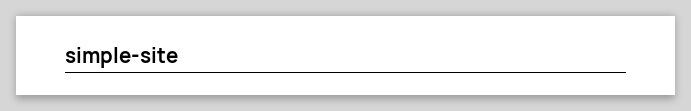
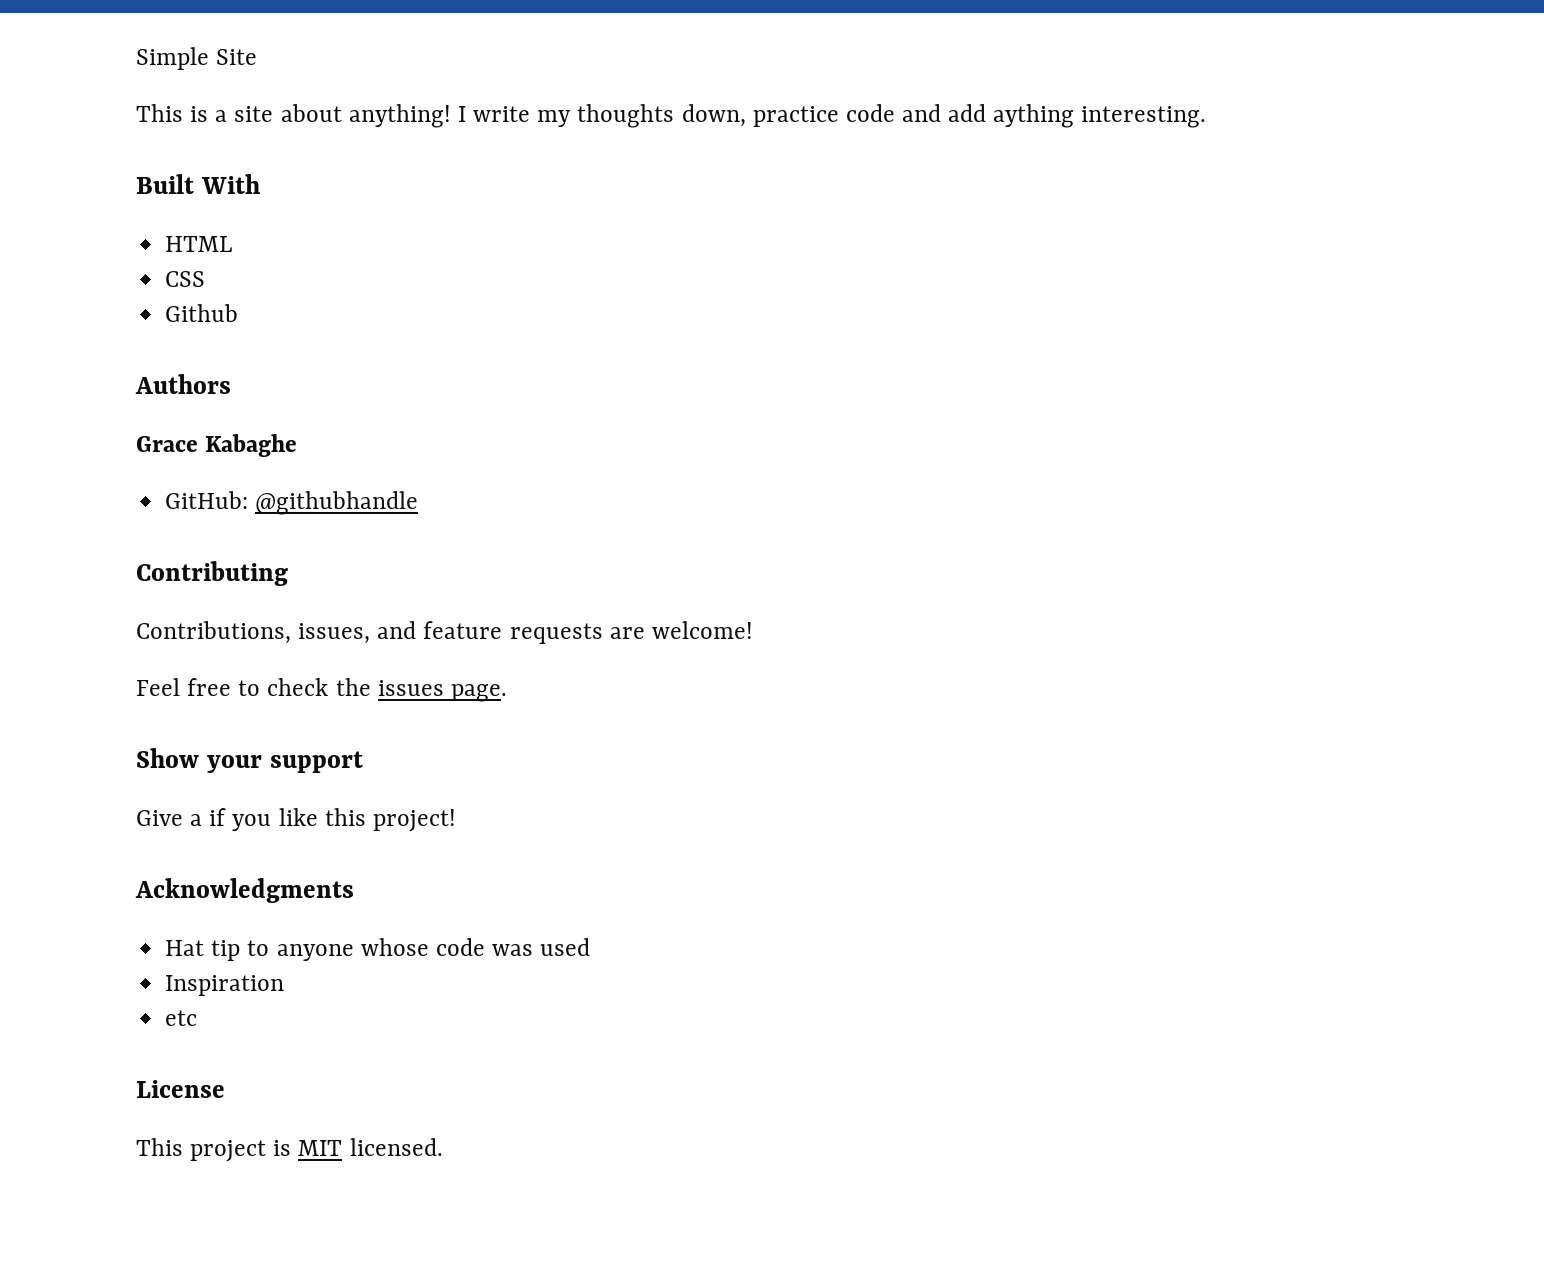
- simple-site
+ Simple Site
+ This is a site about anything! I write my thoughts down, practice code and add aything interesting.
+ Built With
+ HTML
+ CSS
+ Github
+ Authors
+ Grace Kabaghe
+ GitHub: @githubhandle
+ Contributing
+ Contributions, issues, and feature requests are welcome!
+ Feel free to check the issues page.
+ Show your support
+ Give a if you like this project!
+ Acknowledgments
+ Hat tip to anyone whose code was used
+ Inspiration
+ etc
+ License
+ This project is MIT licensed.

